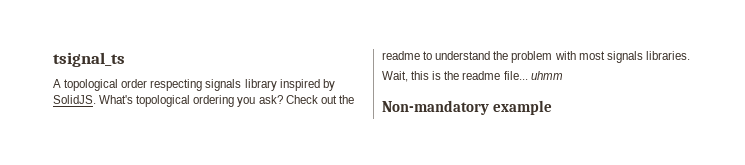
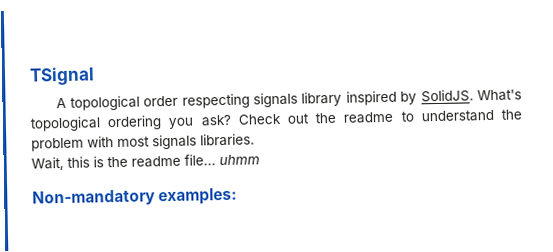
- tsignal_ts
+ TSignal
- Non-mandatory example
+ Non-mandatory examples:

